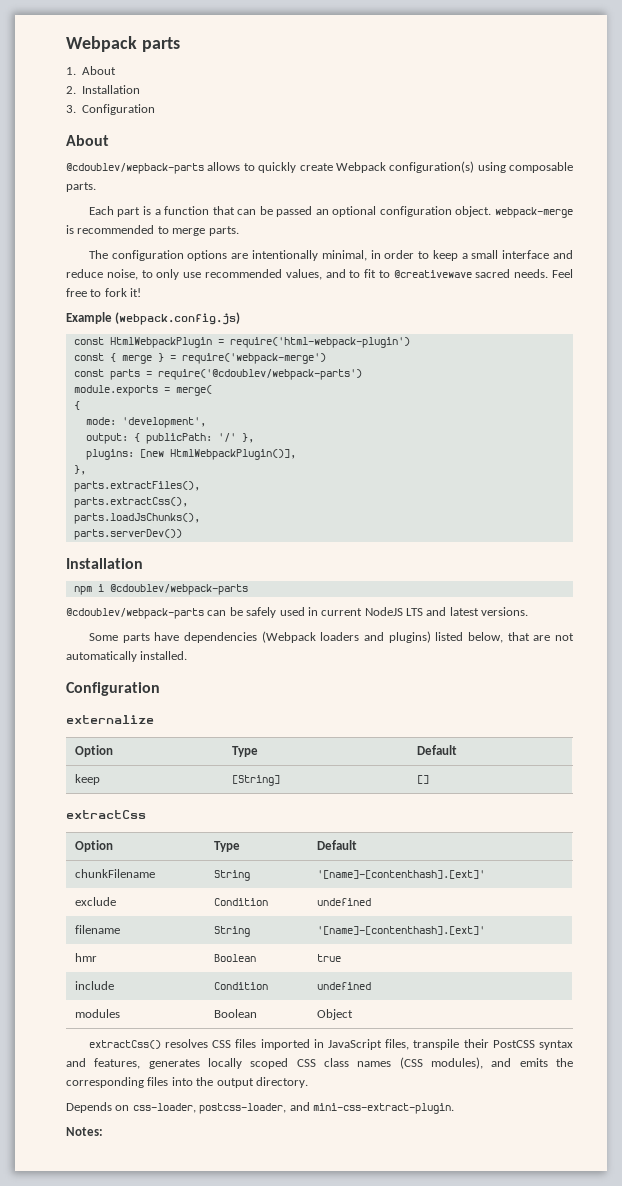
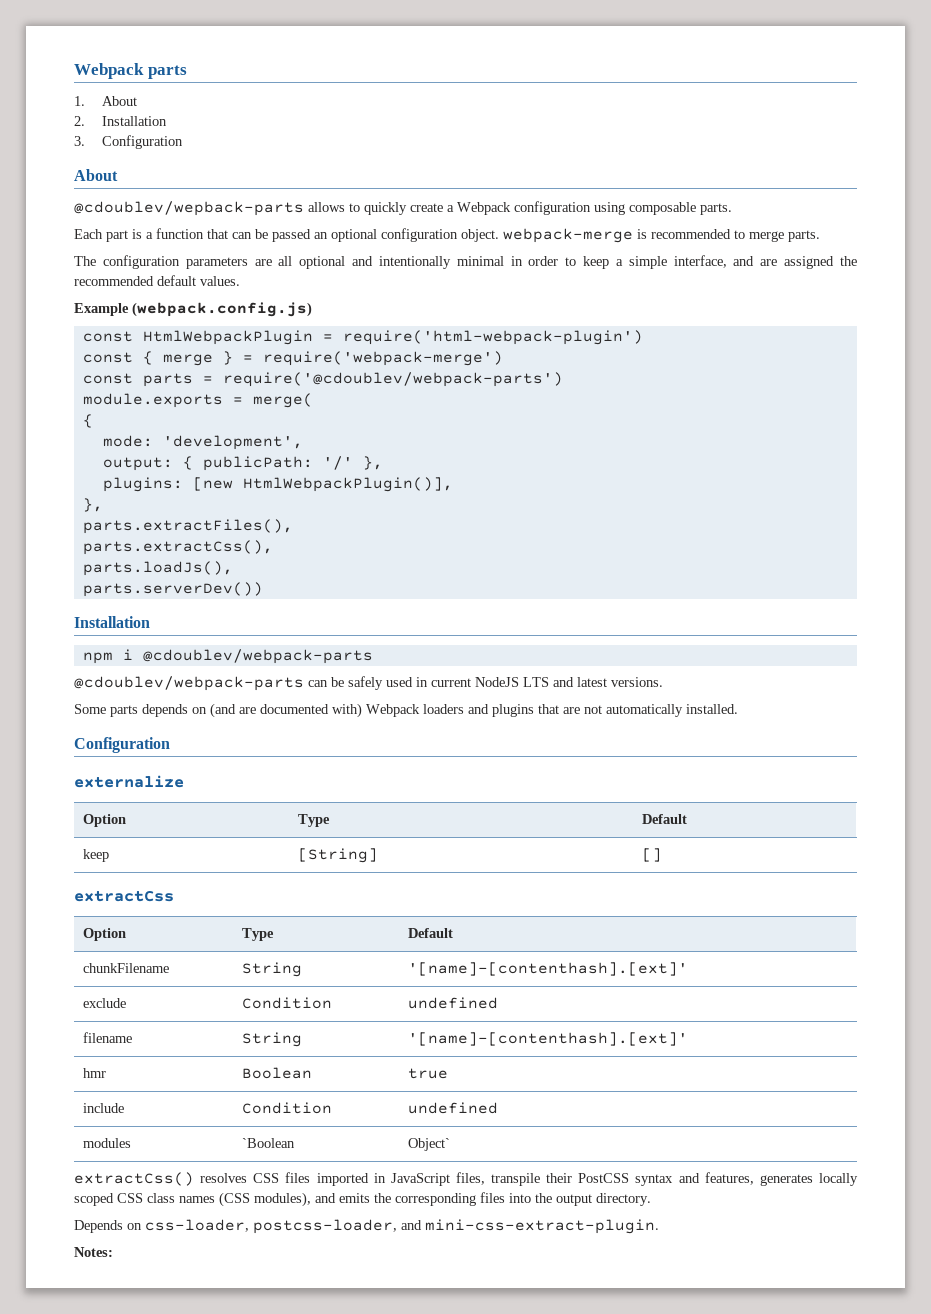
- @cdoublev/wepback-parts allows to quickly create Webpack configuration(s) using composable parts.
+ @cdoublev/wepback-parts allows to quickly create a Webpack configuration using composable parts.
- The configuration options are intentionally minimal, in order to keep a small interface and reduce noise, to only use recommended values, and to fit to @creativewave sacred needs. Feel free to fork it!
+ The configuration parameters are all optional and intentionally minimal in order to keep a simple interface, and are assigned the recommended default values.
- parts.loadJsChunks(),
+ parts.loadJs(),
- Some parts have dependencies (Webpack loaders and plugins) listed below, that are not automatically installed.
+ Some parts depends on (and are documented with) Webpack loaders and plugins that are not automatically installed.
- modules | Boolean | Object
+ modules | `Boolean | Object`

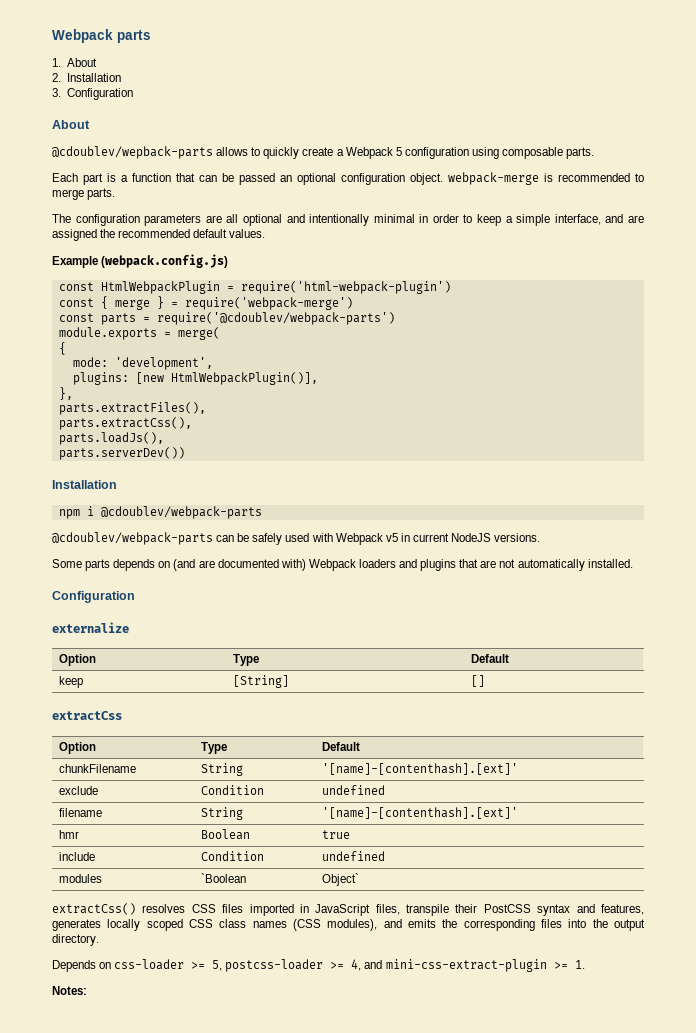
- @cdoublev/wepback-parts allows to quickly create a Webpack configuration using composable parts.
+ @cdoublev/wepback-parts allows to quickly create a Webpack 5 configuration using composable parts.
- output: { publicPath: '/' },
- @cdoublev/webpack-parts can be safely used in current NodeJS LTS and latest versions.
+ @cdoublev/webpack-parts can be safely used with Webpack v5 in current NodeJS versions.
- Depends on css-loader, postcss-loader, and mini-css-extract-plugin.
+ Depends on css-loader >= 5, postcss-loader >= 4, and mini-css-extract-plugin >= 1.

